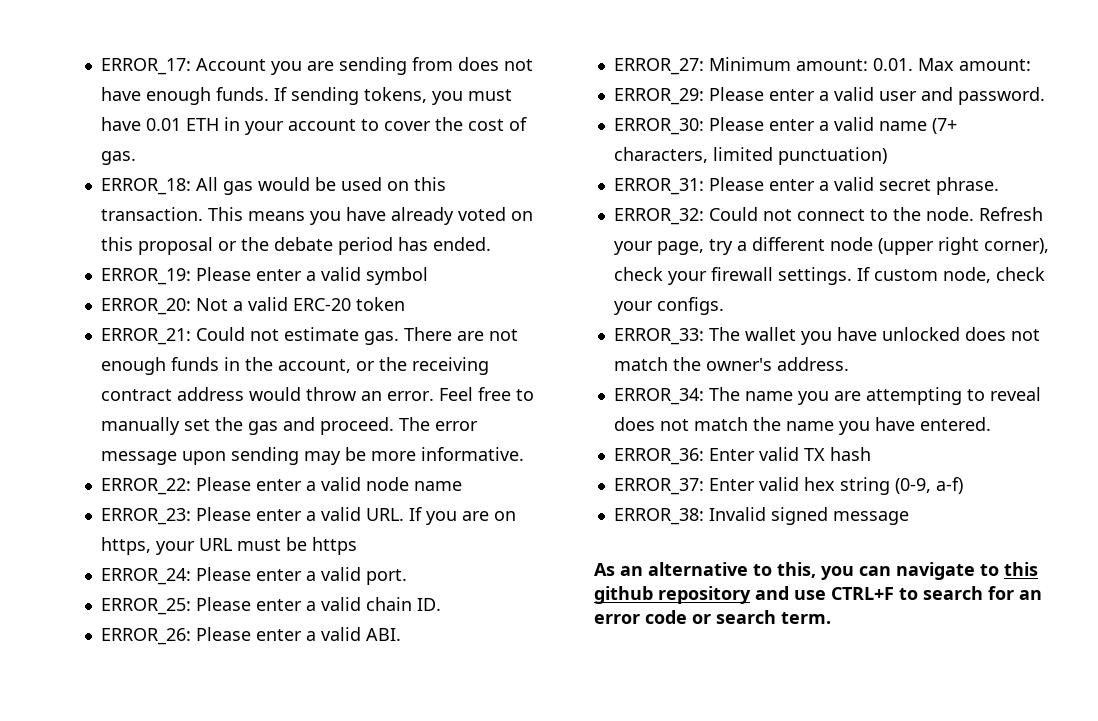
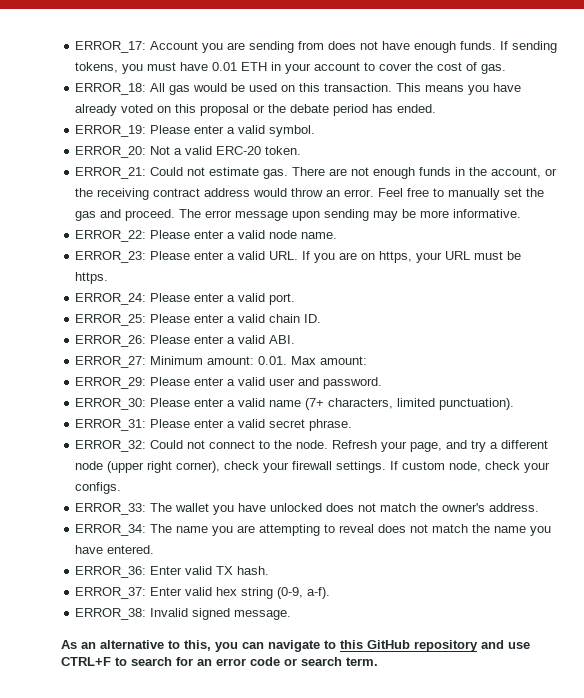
- ERROR_19: Please enter a valid symbol
+ ERROR_19: Please enter a valid symbol.
- ERROR_20: Not a valid ERC-20 token
+ ERROR_20: Not a valid ERC-20 token.
- ERROR_22: Please enter a valid node name
+ ERROR_22: Please enter a valid node name.
- ERROR_23: Please enter a valid URL. If you are on https, your URL must be https
+ ERROR_23: Please enter a valid URL. If you are on https, your URL must be https.
- ERROR_30: Please enter a valid name (7+ characters, limited punctuation)
+ ERROR_30: Please enter a valid name (7+ characters, limited punctuation).
- Refresh your page, try a different node (upper right corner), check your firewall settings.
+ Refresh your page, and try a different node (upper right corner), check your firewall settings.
- ERROR_36: Enter valid TX hash
+ ERROR_36: Enter valid TX hash.
- ERROR_37: Enter valid hex string (0-9, a-f)
+ ERROR_37: Enter valid hex string (0-9, a-f).
- ERROR_38: Invalid signed message
+ ERROR_38: Invalid signed message.
- As an alternative to this, you can navigate to this github repository and use CTRL+F to search for an error code or search term.
+ As an alternative to this, you can navigate to this GitHub repository and use CTRL+F to search for an error code or search term.

